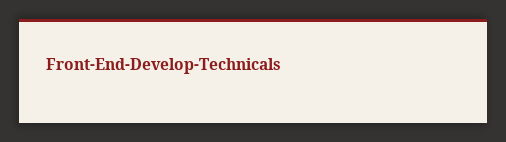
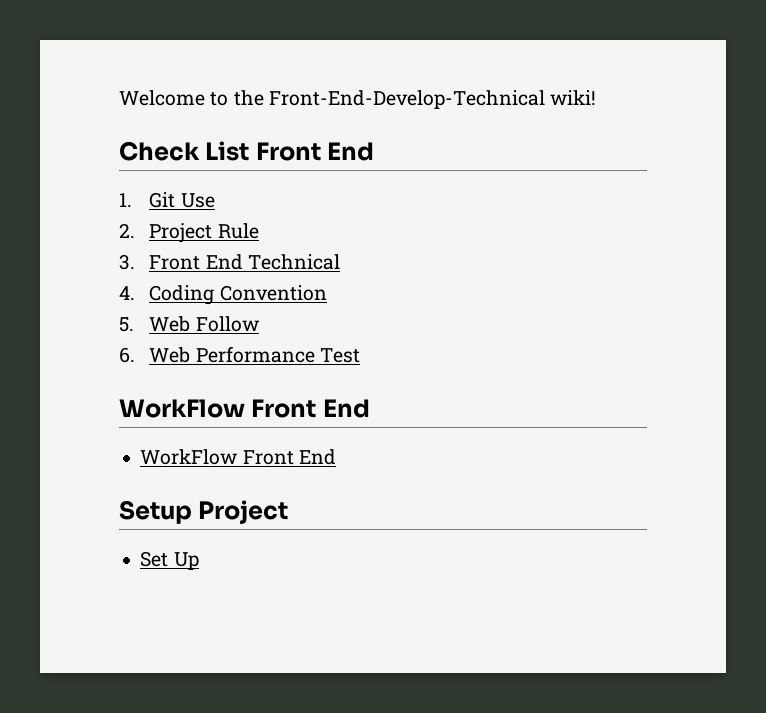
- Front-End-Develop-Technicals
+ Welcome to the Front-End-Develop-Technical wiki!
+ Check List Front End
+ 1. Git Use
+ 2. Project Rule
+ 3. Front End Technical
+ 4. Coding Convention
+ 5. Web Follow
+ 6. Web Performance Test
+ WorkFlow Front End
+ WorkFlow Front End
+ Setup Project
+ Set Up

